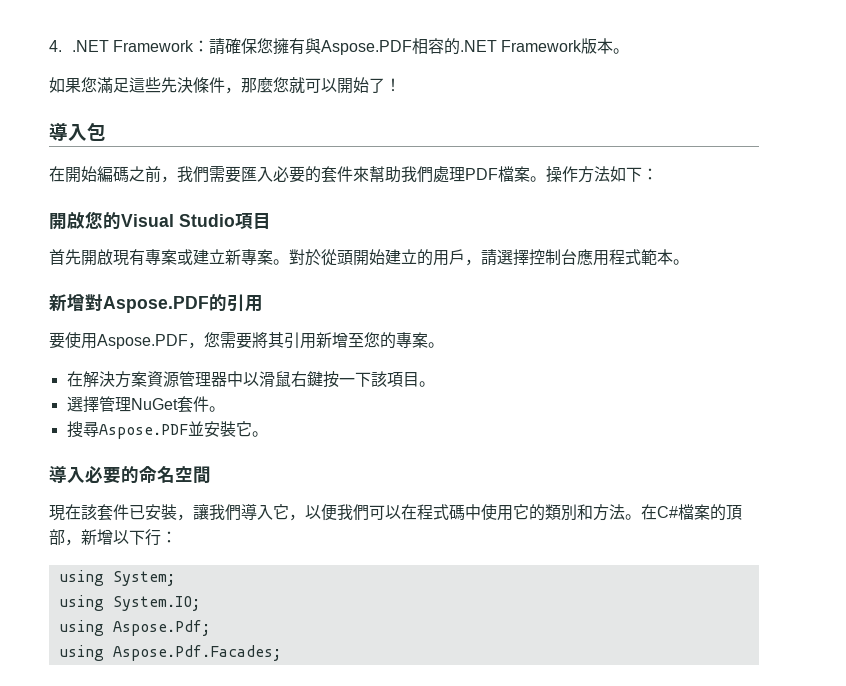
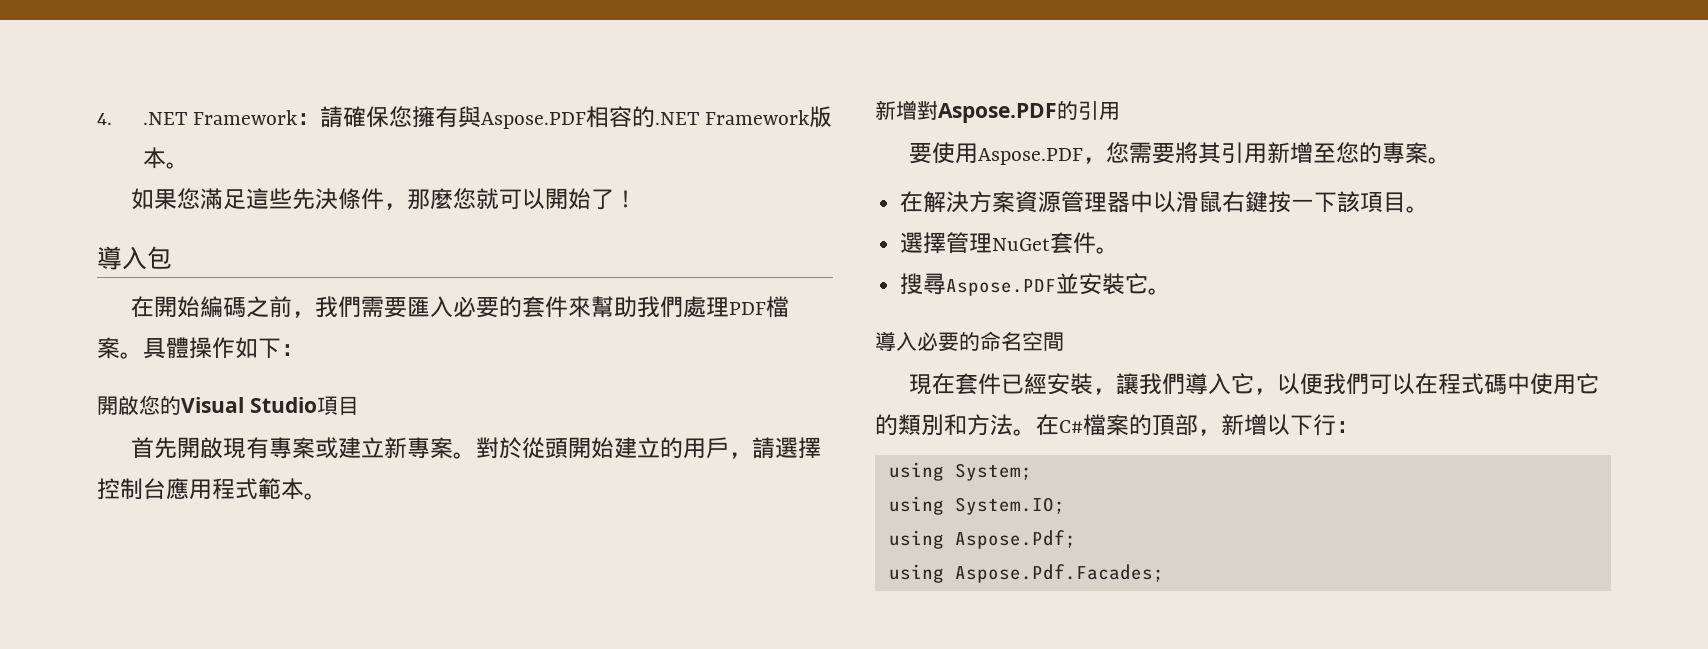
- 操作方法如下：
+ 具體操作如下：
- 現在該套件已安裝，讓我們導入它，以便我們可以在程式碼中使用它的類別和方法。
+ 現在套件已經安裝，讓我們導入它，以便我們可以在程式碼中使用它的類別和方法。

